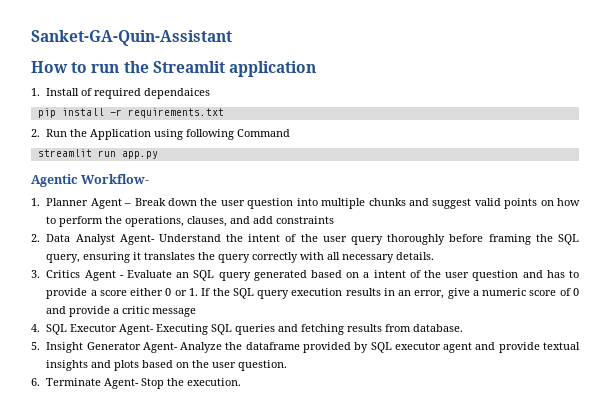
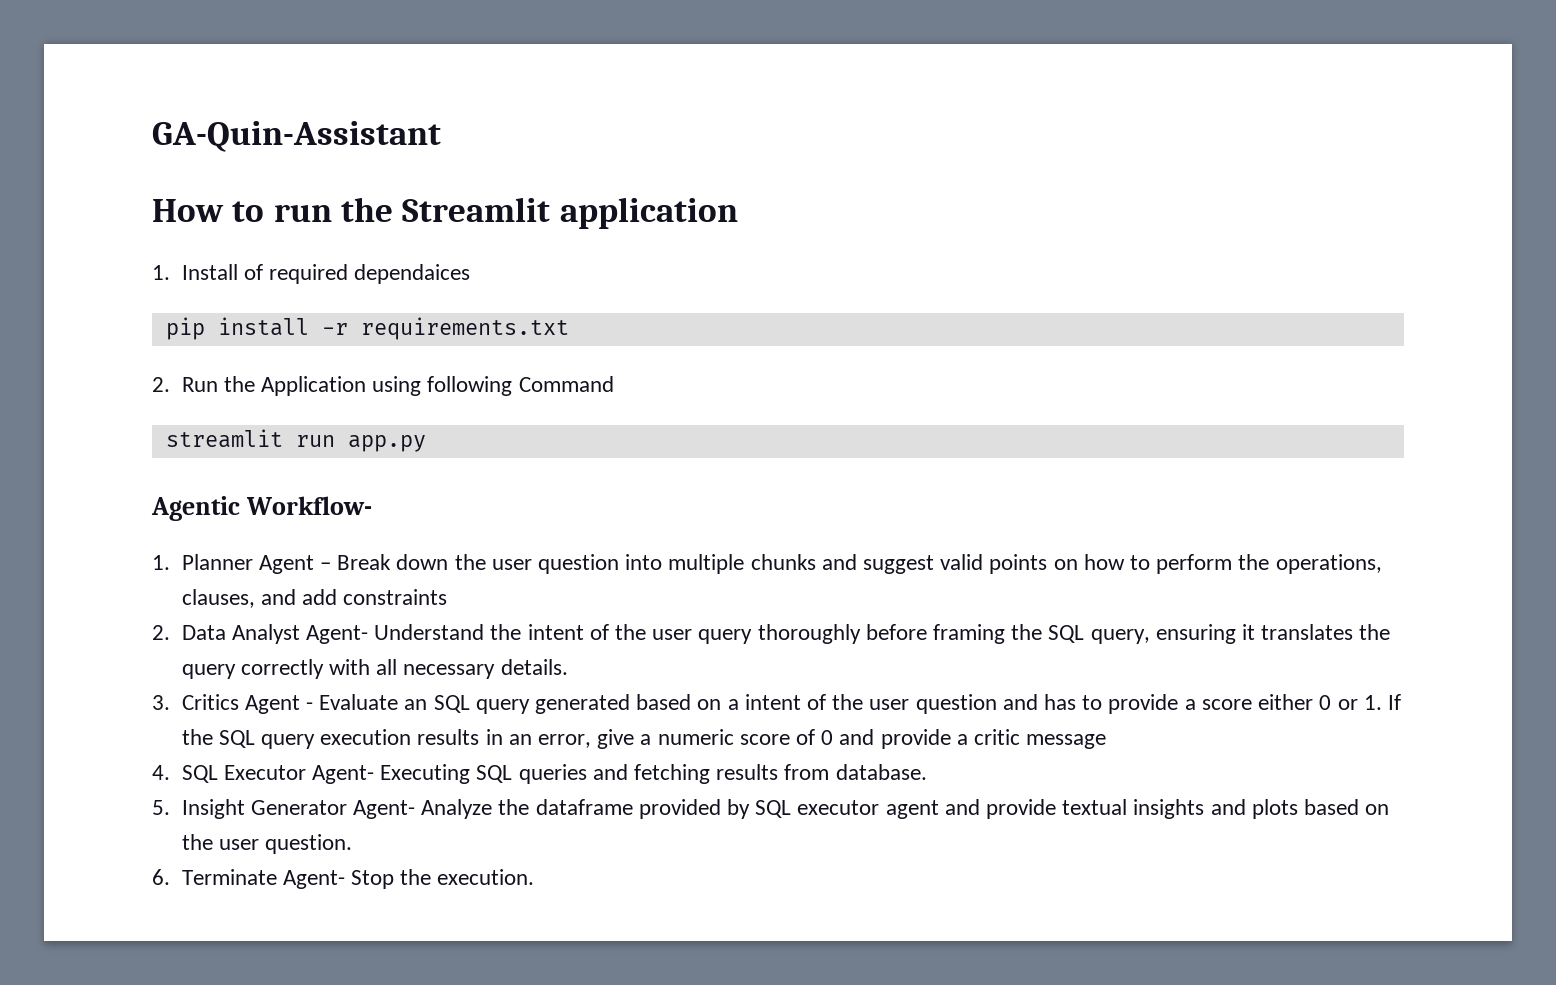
- Sanket-GA-Quin-Assistant
+ GA-Quin-Assistant

